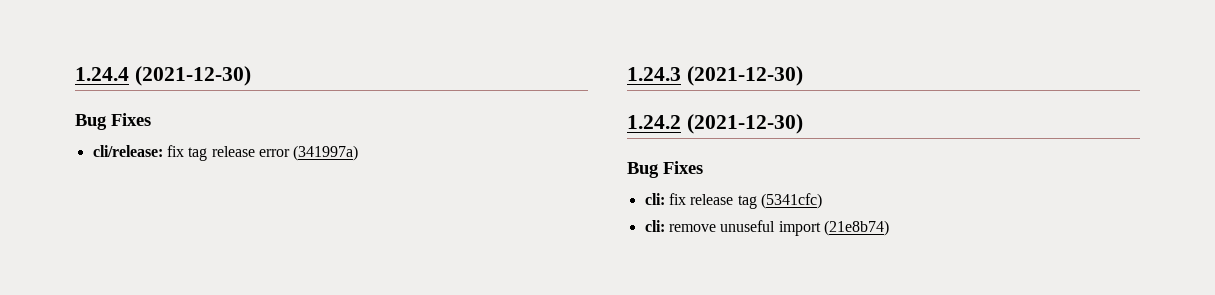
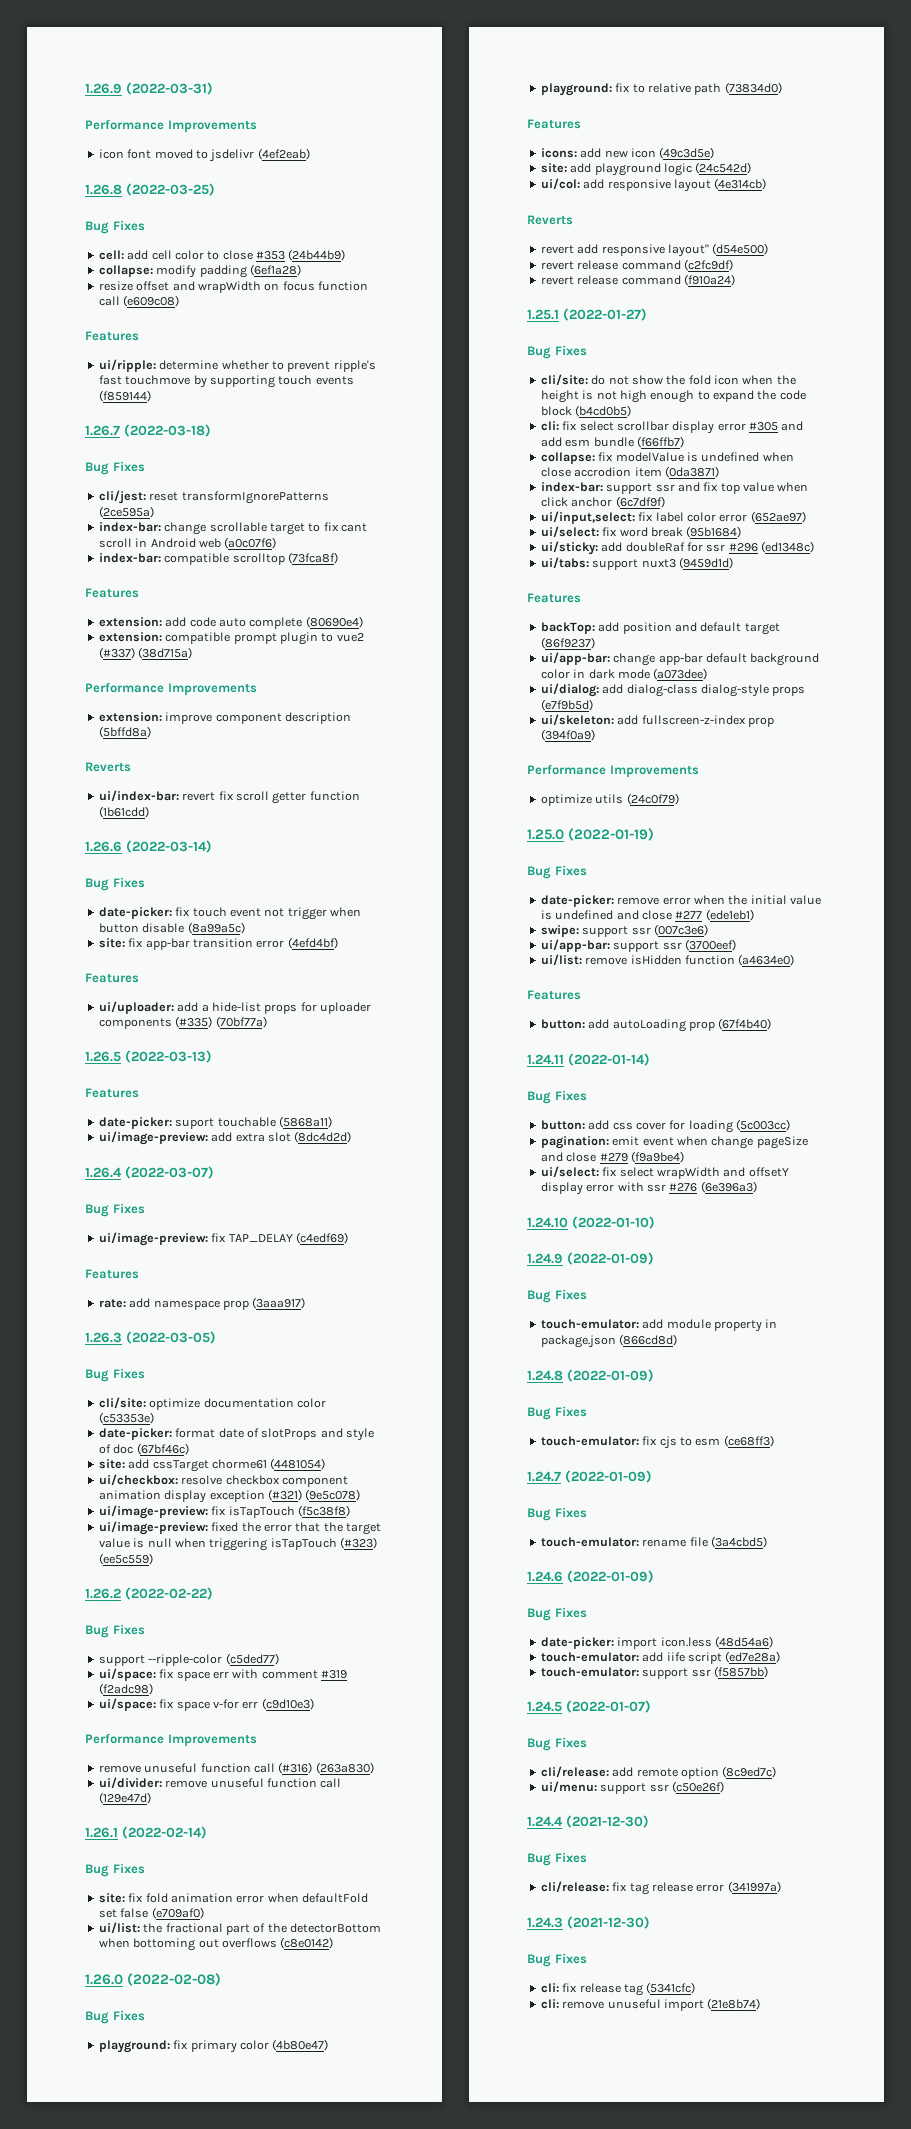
+ 1.26.9 (2022-03-31)
+ Performance Improvements
+ icon font moved to jsdelivr (4ef2eab)
+ 1.26.8 (2022-03-25)
+ Bug Fixes
+ cell: add cell color to close #353 (24b44b9)
+ collapse: modify padding (6ef1a28)
+ resize offset and wrapWidth on focus function call (e609c08)
+ Features
+ ui/ripple: determine whether to prevent ripple's fast touchmove by supporting touch events (f859144)
+ 1.26.7 (2022-03-18)
+ Bug Fixes
+ cli/jest: reset transformIgnorePatterns (2ce595a)
+ index-bar: change scrollable target to fix cant scroll in Android web (a0c07f6)
+ index-bar: compatible scrolltop (73fca8f)
+ Features
+ extension: add code auto complete (80690e4)
+ extension: compatible prompt plugin to vue2 (#337) (38d715a)
+ Performance Improvements
+ extension: improve component description (5bffd8a)
+ Reverts
+ ui/index-bar: revert fix scroll getter function (1b61cdd)
+ 1.26.6 (2022-03-14)
+ Bug Fixes
+ date-picker: fix touch event not trigger when button disable (8a99a5c)
+ site: fix app-bar transition error (4efd4bf)
+ Features
+ ui/uploader: add a hide-list props for uploader components (#335) (70bf77a)
+ 1.26.5 (2022-03-13)
+ Features
+ date-picker: suport touchable (5868a11)
+ ui/image-preview: add extra slot (8dc4d2d)
+ 1.26.4 (2022-03-07)
+ Bug Fixes
+ ui/image-preview: fix TAP_DELAY (c4edf69)
+ Features
+ rate: add namespace prop (3aaa917)
+ 1.26.3 (2022-03-05)
+ Bug Fixes
+ cli/site: optimize documentation color (c53353e)
+ date-picker: format date of slotProps and style of doc (67bf46c)
+ site: add cssTarget chorme61 (4481054)
+ ui/checkbox: resolve checkbox component animation display exception (#321) (9e5c078)
+ ui/image-preview: fix isTapTouch (f5c38f8)
+ ui/image-preview: fixed the error that the target value is null when triggering isTapTouch (#323) (ee5c559)
+ 1.26.2 (2022-02-22)
+ Bug Fixes
+ support --ripple-color (c5ded77)
+ ui/space: fix space err with comment #319 (f2adc98)
+ ui/space: fix space v-for err (c9d10e3)
+ Performance Improvements
+ remove unuseful function call (#316) (263a830)
+ ui/divider: remove unuseful function call (129e47d)
+ 1.26.1 (2022-02-14)
+ Bug Fixes
+ site: fix fold animation error when defaultFold set false (e709af0)
+ ui/list: the fractional part of the detectorBottom when bottoming out overflows (c8e0142)
+ 1.26.0 (2022-02-08)
+ Bug Fixes
+ playground: fix primary color (4b80e47)
+ playground: fix to relative path (73834d0)
+ Features
+ icons: add new icon (49c3d5e)
+ site: add playground logic (24c542d)
+ ui/col: add responsive layout (4e314cb)
+ Reverts
+ revert add responsive layout" (d54e500)
+ revert release command (c2fc9df)
+ revert release command (f910a24)
+ 1.25.1 (2022-01-27)
+ Bug Fixes
+ cli/site: do not show the fold icon when the height is not high enough to expand the code block (b4cd0b5)
+ cli: fix select scrollbar display error #305 and add esm bundle (f66ffb7)
+ collapse: fix modelValue is undefined when close accrodion item (0da3871)
+ index-bar: support ssr and fix top value when click anchor (6c7df9f)
+ ui/input,select: fix label color error (652ae97)
+ ui/select: fix word break (95b1684)
+ ui/sticky: add doubleRaf for ssr #296 (ed1348c)
+ ui/tabs: support nuxt3 (9459d1d)
+ Features
+ backTop: add position and default target (86f9237)
+ ui/app-bar: change app-bar default background color in dark mode (a073dee)
+ ui/dialog: add dialog-class dialog-style props (e7f9b5d)
+ ui/skeleton: add fullscreen-z-index prop (394f0a9)
+ Performance Improvements
+ optimize utils (24c0f79)
+ 1.25.0 (2022-01-19)
+ Bug Fixes
+ date-picker: remove error when the initial value is undefined and close #277 (ede1eb1)
+ swipe: support ssr (007c3e6)
+ ui/app-bar: support ssr (3700eef)
+ ui/list: remove isHidden function (a4634e0)
+ Features
+ button: add autoLoading prop (67f4b40)
+ 1.24.11 (2022-01-14)
+ Bug Fixes
+ button: add css cover for loading (5c003cc)
+ pagination: emit event when change pageSize and close #279 (f9a9be4)
+ ui/select: fix select wrapWidth and offsetY display error with ssr #276 (6e396a3)
+ 1.24.10 (2022-01-10)
+ 1.24.9 (2022-01-09)
+ Bug Fixes
+ touch-emulator: add module property in package.json (866cd8d)
+ 1.24.8 (2022-01-09)
+ Bug Fixes
+ touch-emulator: fix cjs to esm (ce68ff3)
+ 1.24.7 (2022-01-09)
+ Bug Fixes
+ touch-emulator: rename file (3a4cbd5)
+ 1.24.6 (2022-01-09)
+ Bug Fixes
+ date-picker: import icon.less (48d54a6)
+ touch-emulator: add iife script (ed7e28a)
+ touch-emulator: support ssr (f5857bb)
+ 1.24.5 (2022-01-07)
+ Bug Fixes
+ cli/release: add remote option (8c9ed7c)
+ ui/menu: support ssr (c50e26f)
- 1.24.2 (2021-12-30)

